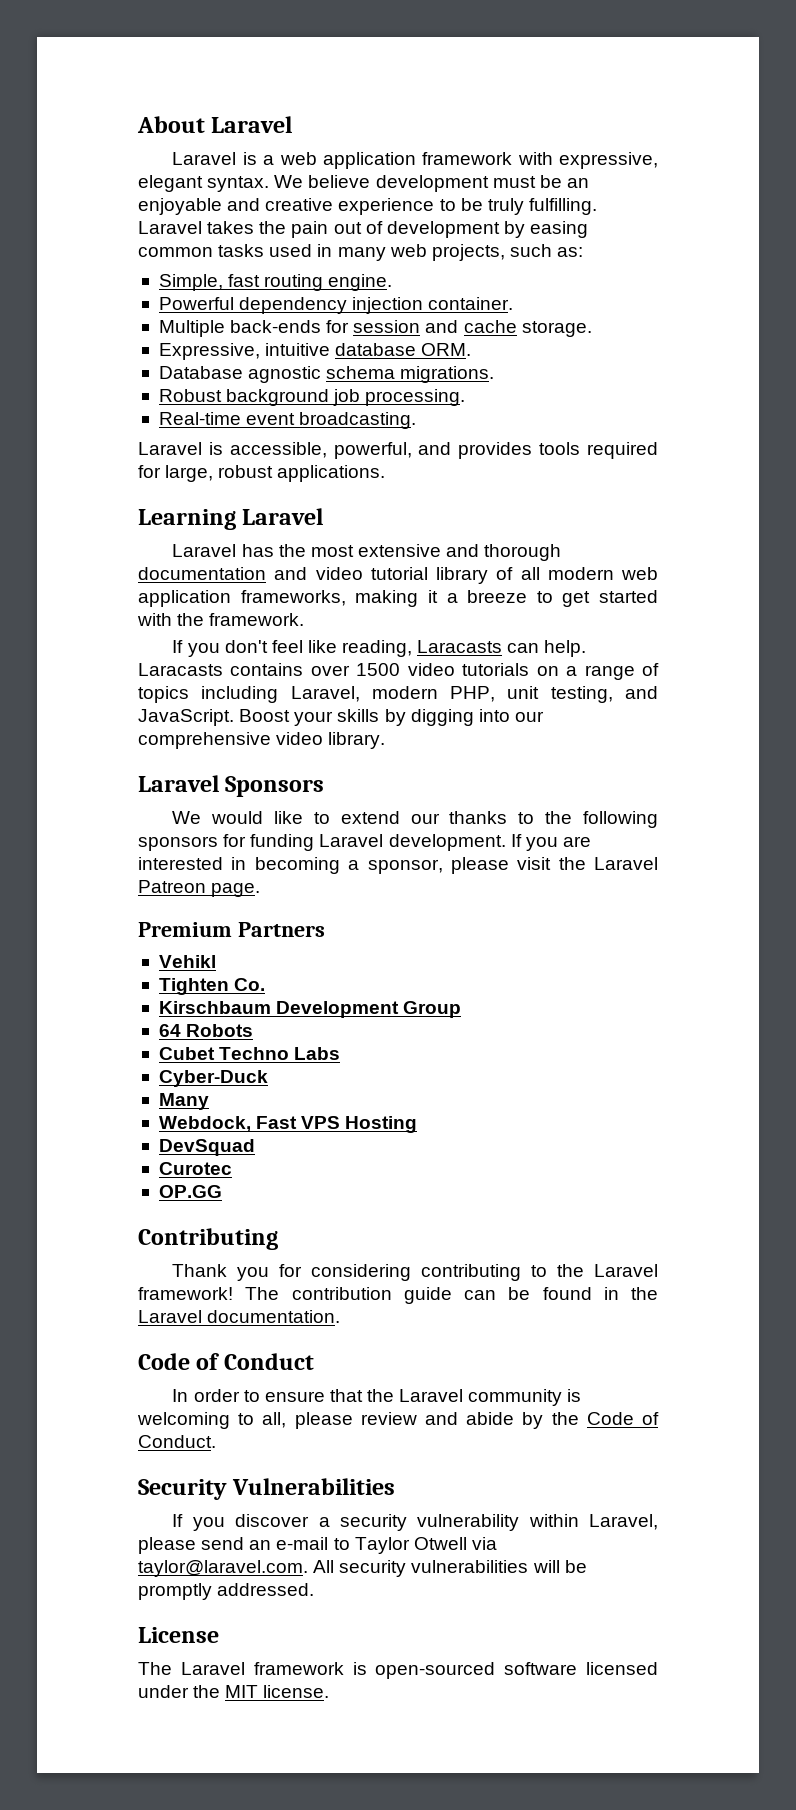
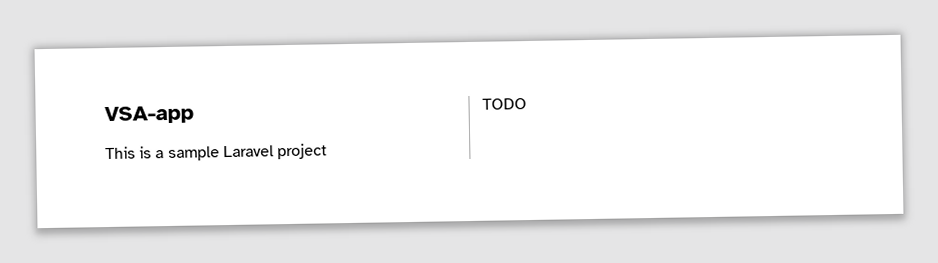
- About Laravel
- Laravel is a web application framework with expressive, elegant syntax. We believe development must be an enjoyable and creative experience to be truly fulfilling. Laravel takes the pain out of development by easing common tasks used in many web projects, such as:
- Simple, fast routing engine.
- Powerful dependency injection container.
- Multiple back-ends for session and cache storage.
- Expressive, intuitive database ORM.
- Database agnostic schema migrations.
- Robust background job processing.
- Real-time event broadcasting.
- Laravel is accessible, powerful, and provides tools required for large, robust applications.
- Learning Laravel
- Laravel has the most extensive and thorough documentation and video tutorial library of all modern web application frameworks, making it a breeze to get started with the framework.
- If you don't feel like reading, Laracasts can help. Laracasts contains over 1500 video tutorials on a range of topics including Laravel, modern PHP, unit testing, and JavaScript. Boost your skills by digging into our comprehensive video library.
- Laravel Sponsors
- We would like to extend our thanks to the following sponsors for funding Laravel development. If you are interested in becoming a sponsor, please visit the Laravel Patreon page.
- Premium Partners
- Vehikl
- Tighten Co.
- Kirschbaum Development Group
- 64 Robots
- Cubet Techno Labs
- Cyber-Duck
- Many
- Webdock, Fast VPS Hosting
- DevSquad
- Curotec
- OP.GG
- Contributing
- Thank you for considering contributing to the Laravel framework! The contribution guide can be found in the Laravel documentation.
- Code of Conduct
- In order to ensure that the Laravel community is welcoming to all, please review and abide by the Code of Conduct.
- Security Vulnerabilities
- If you discover a security vulnerability within Laravel, please send an e-mail to Taylor Otwell via taylor@laravel.com. All security vulnerabilities will be promptly addressed.
- License
- The Laravel framework is open-sourced software licensed under the MIT license.
+ VSA-app
+ This is a sample Laravel project
+ TODO

